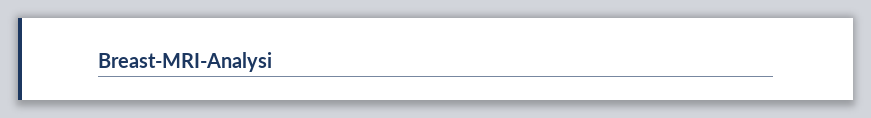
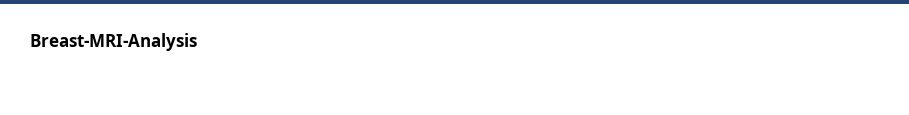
- Breast-MRI-Analysi
+ Breast-MRI-Analysis

